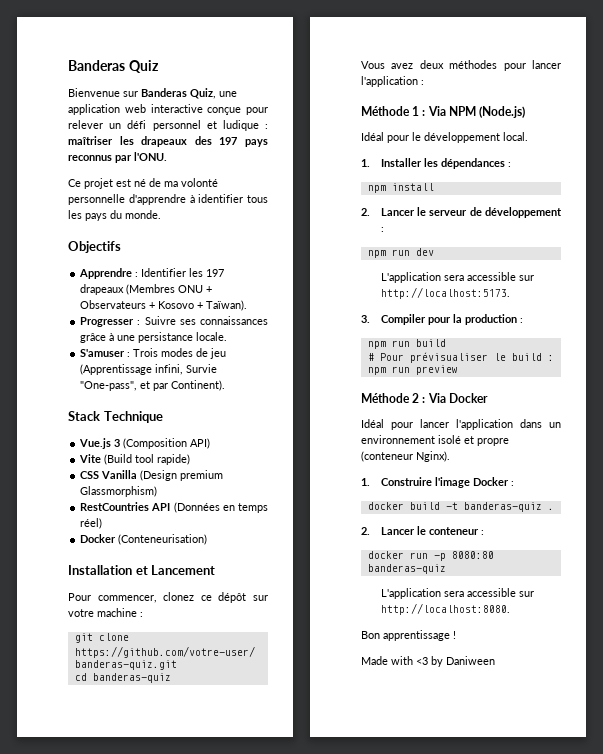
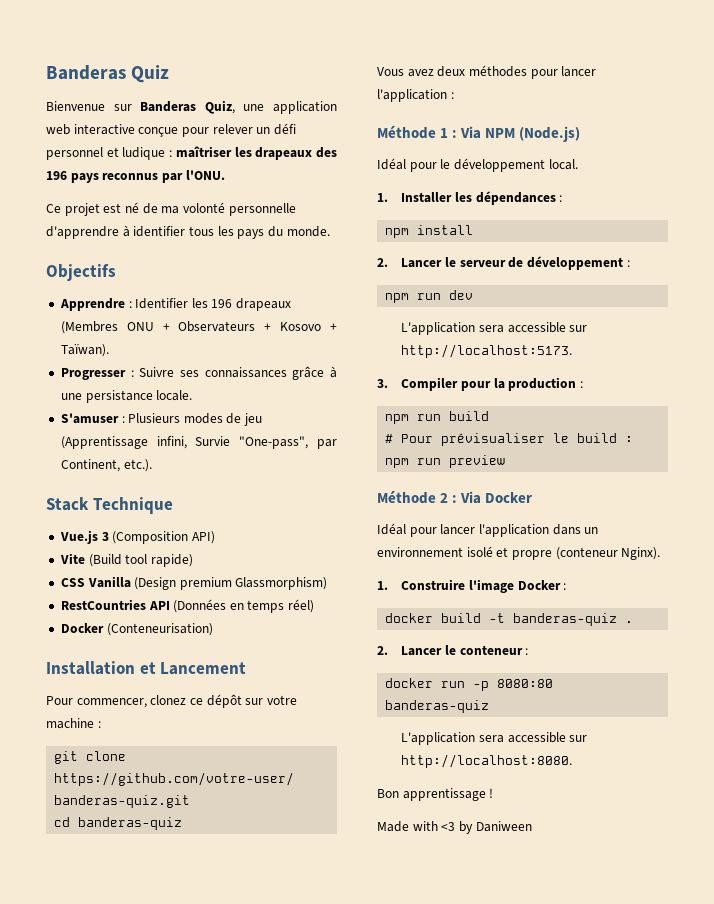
- Bienvenue sur Banderas Quiz, une application web interactive conçue pour relever un défi personnel et ludique : maîtriser les drapeaux des 197 pays reconnus par l'ONU.
+ Bienvenue sur Banderas Quiz, une application web interactive conçue pour relever un défi personnel et ludique : maîtriser les drapeaux des 196 pays reconnus par l'ONU.
- Apprendre : Identifier les 197 drapeaux (Membres ONU + Observateurs + Kosovo + Taïwan).
+ Apprendre : Identifier les 196 drapeaux (Membres ONU + Observateurs + Kosovo + Taïwan).
- S'amuser : Trois modes de jeu (Apprentissage infini, Survie "One-pass", et par Continent).
+ S'amuser : Plusieurs modes de jeu (Apprentissage infini, Survie "One-pass", par Continent, etc.).

